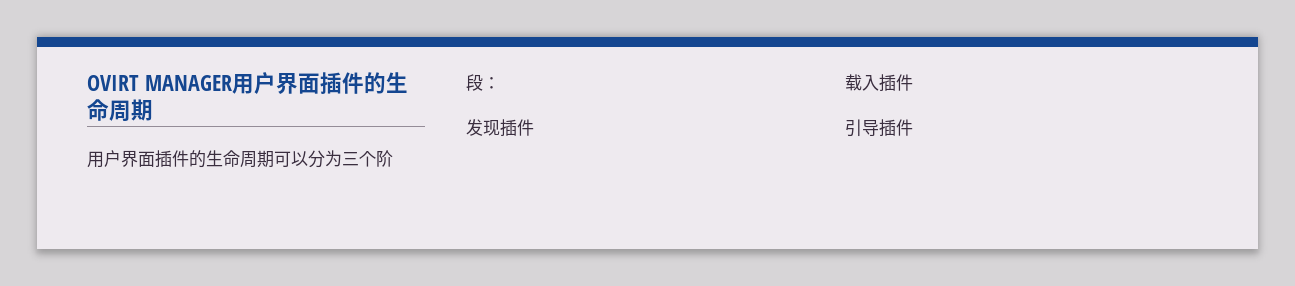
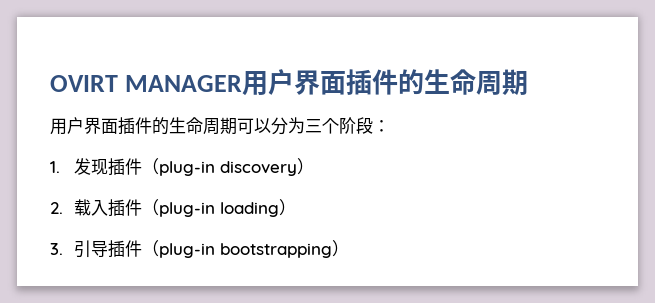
- 发现插件
- 载入插件
- 引导插件
+ 1.发现插件（plug-in discovery）
+ 2.载入插件（plug-in loading）
+ 3.引导插件（plug-in bootstrapping）

